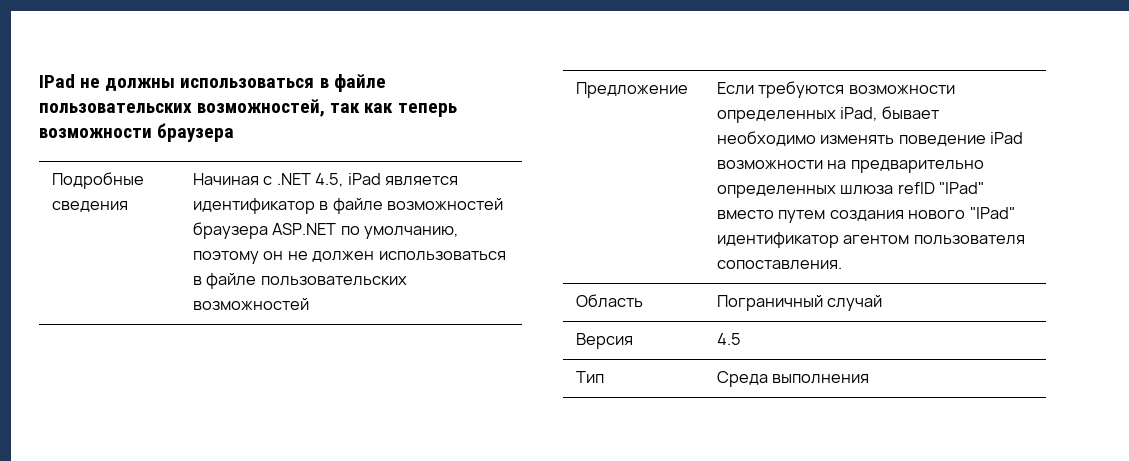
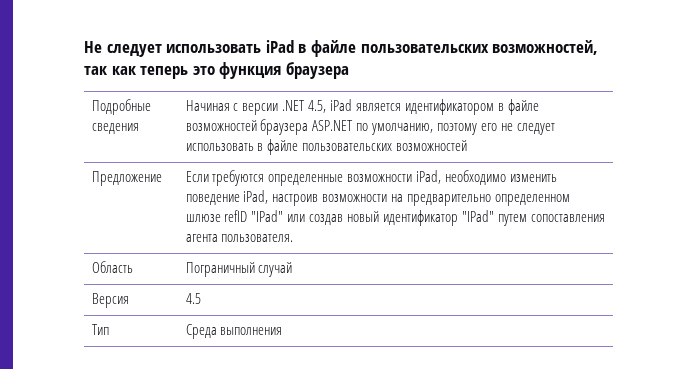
- IPad не должны использоваться в файле пользовательских возможностей, так как теперь возможности браузера
+ Не следует использовать iPad в файле пользовательских возможностей, так как теперь это функция браузера
- Подробные сведения | Начиная с .NET 4.5, iPad является идентификатор в файле возможностей браузера ASP.NET по умолчанию, поэтому он не должен использоваться в файле пользовательских возможностей
+ Подробные сведения | Начиная с версии .NET 4.5, iPad является идентификатором в файле возможностей браузера ASP.NET по умолчанию, поэтому его не следует использовать в файле пользовательских возможностей
- Предложение | Если требуются возможности определенных iPad, бывает необходимо изменять поведение iPad возможности на предварительно определенных шлюза refID "IPad" вместо путем создания нового "IPad" идентификатор агентом пользователя сопоставления.
+ Предложение | Если требуются определенные возможности iPad, необходимо изменить поведение iPad, настроив возможности на предварительно определенном шлюзе refID "IPad" или создав новый идентификатор "IPad" путем сопоставления агента пользователя.

